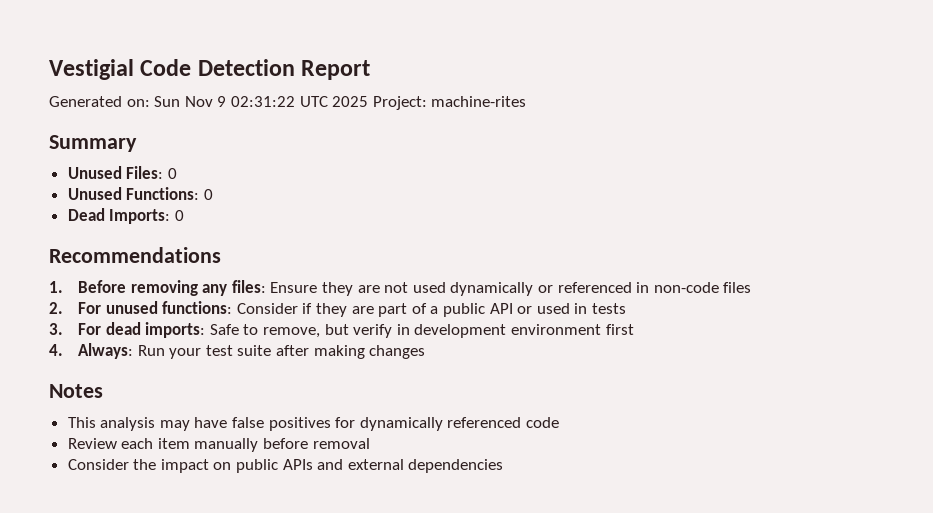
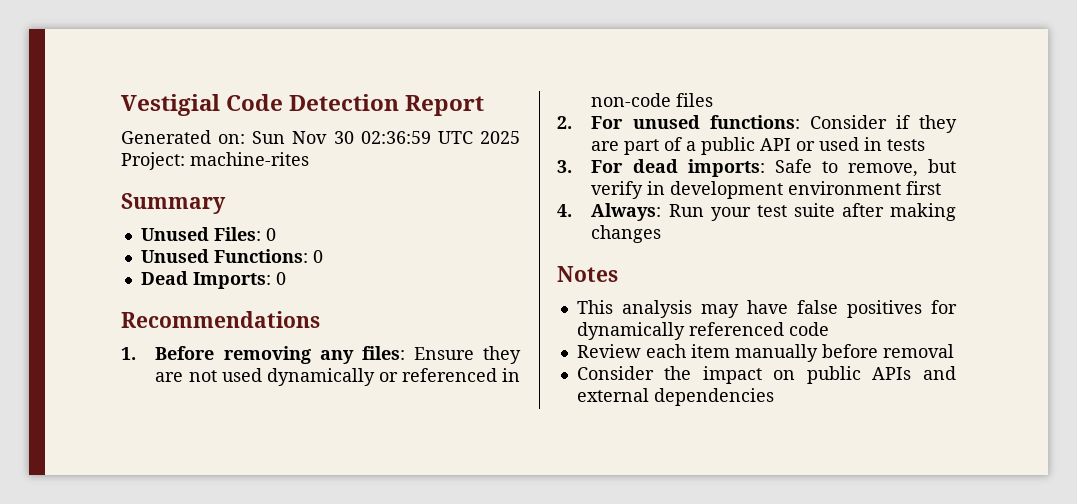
- Generated on: Sun Nov 9 02:31:22 UTC 2025 Project: machine-rites
+ Generated on: Sun Nov 30 02:36:59 UTC 2025 Project: machine-rites

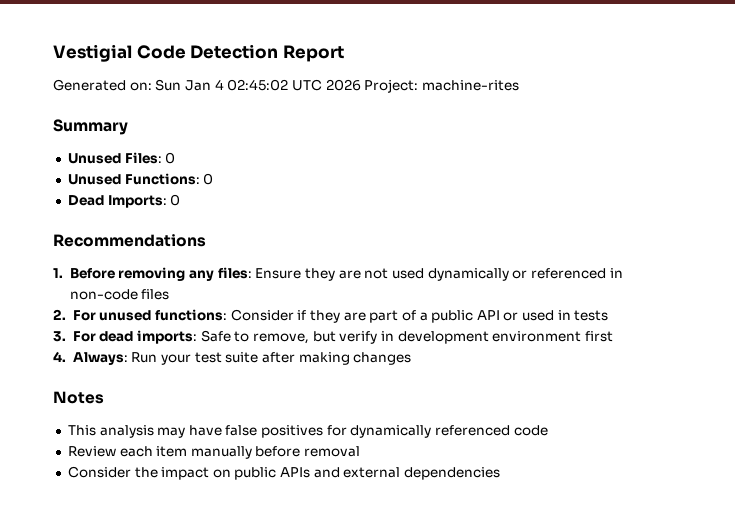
- Generated on: Sun Nov 30 02:36:59 UTC 2025 Project: machine-rites
+ Generated on: Sun Jan 4 02:45:02 UTC 2026 Project: machine-rites

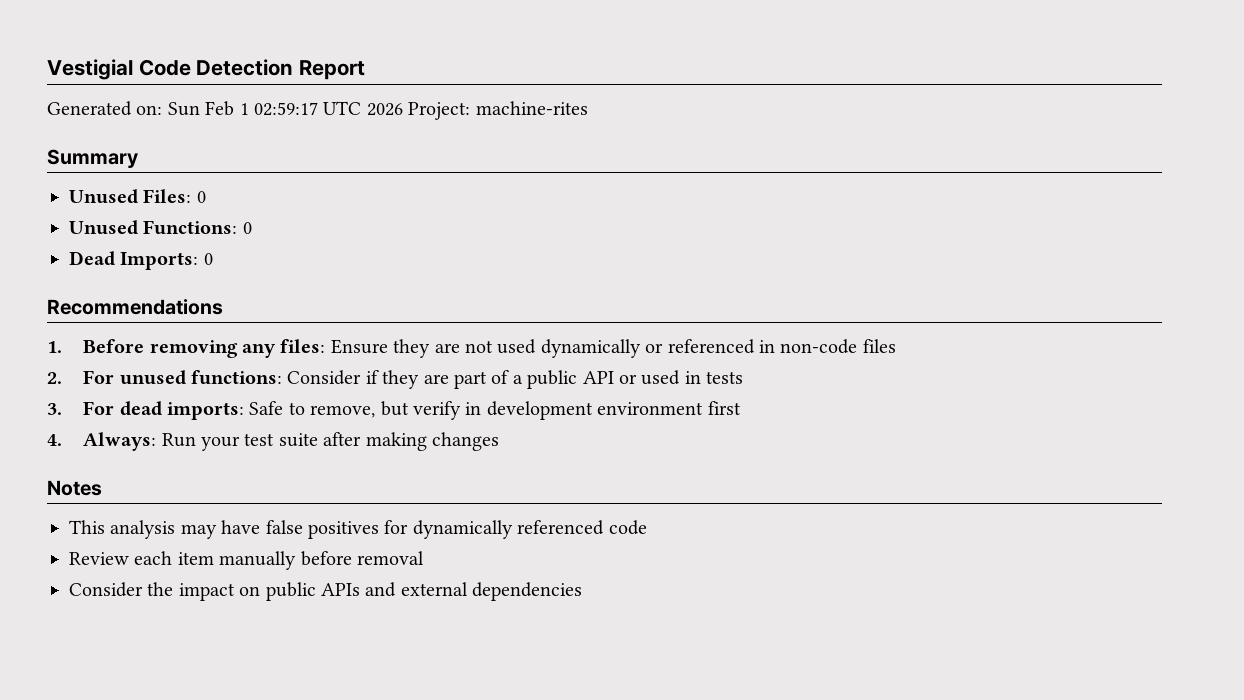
- Generated on: Sun Jan 4 02:45:02 UTC 2026 Project: machine-rites
+ Generated on: Sun Feb 1 02:59:17 UTC 2026 Project: machine-rites

